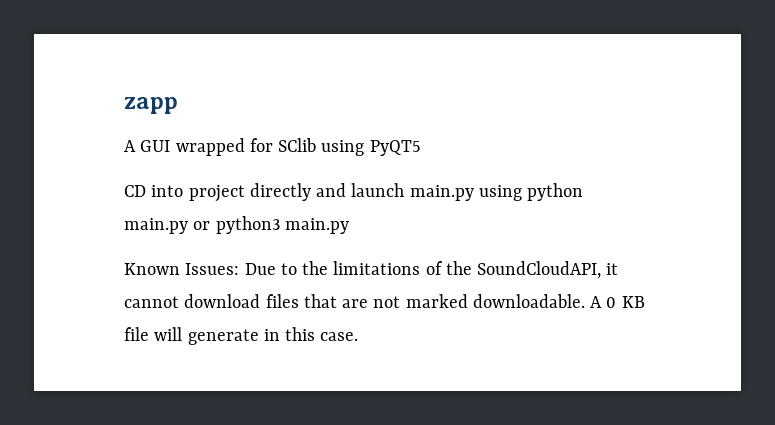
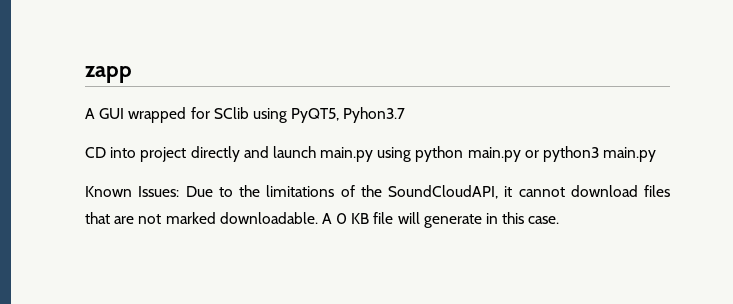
- A GUI wrapped for SClib using PyQT5
+ A GUI wrapped for SClib using PyQT5, Pyhon3.7

